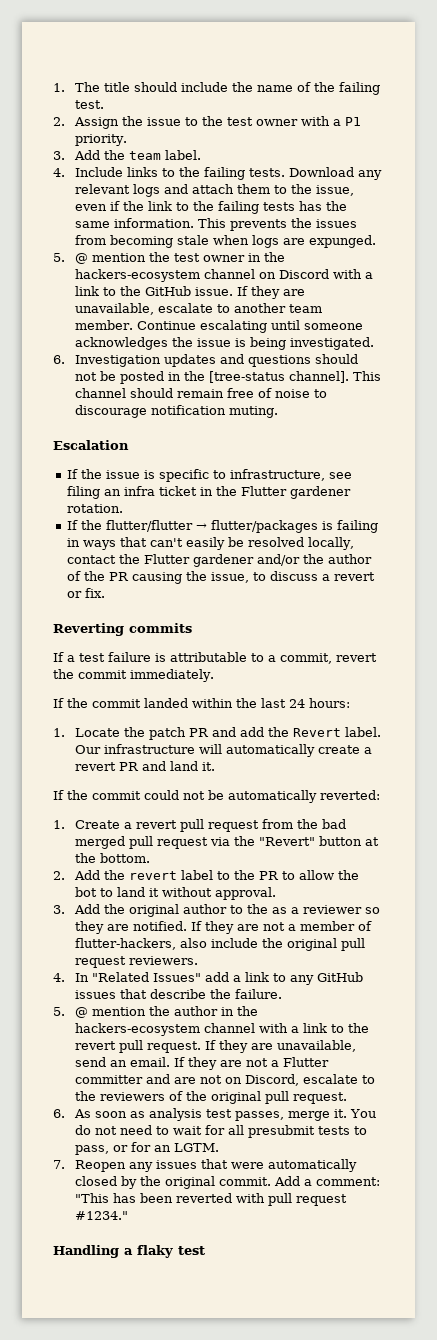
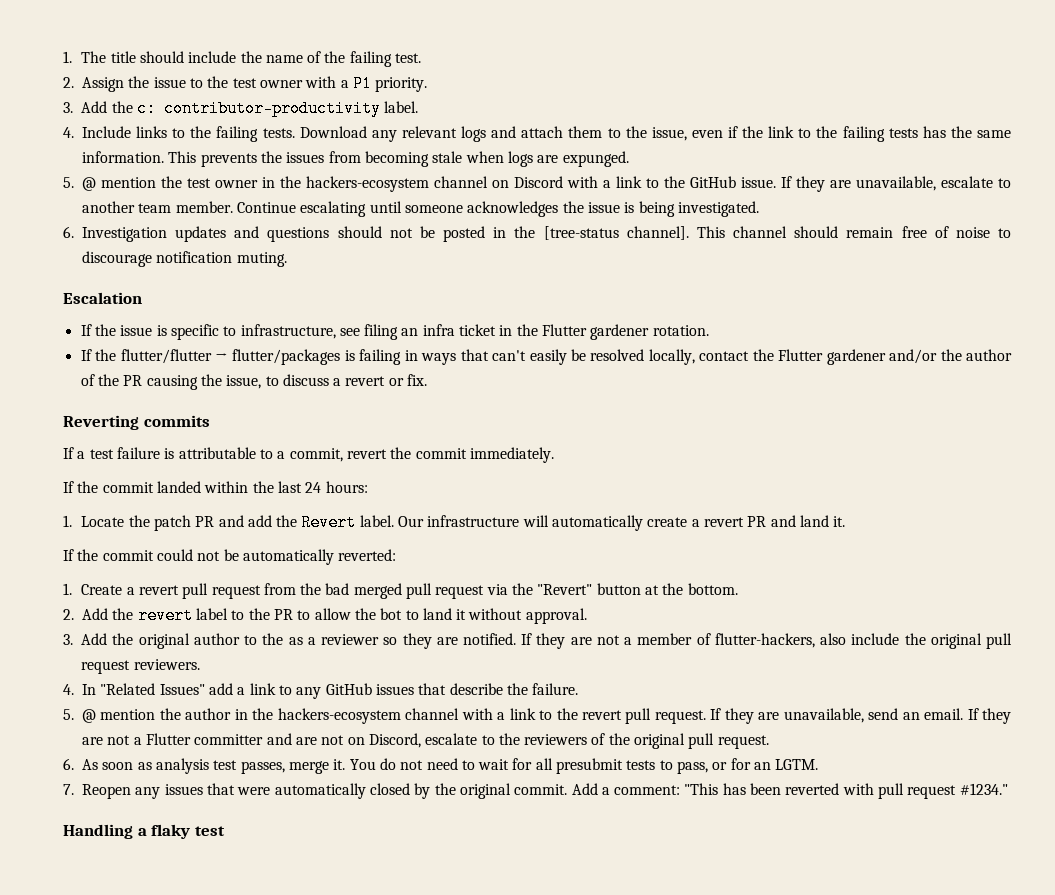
- 3. Add the team label.
+ 3. Add the c: contributor-productivity label.

